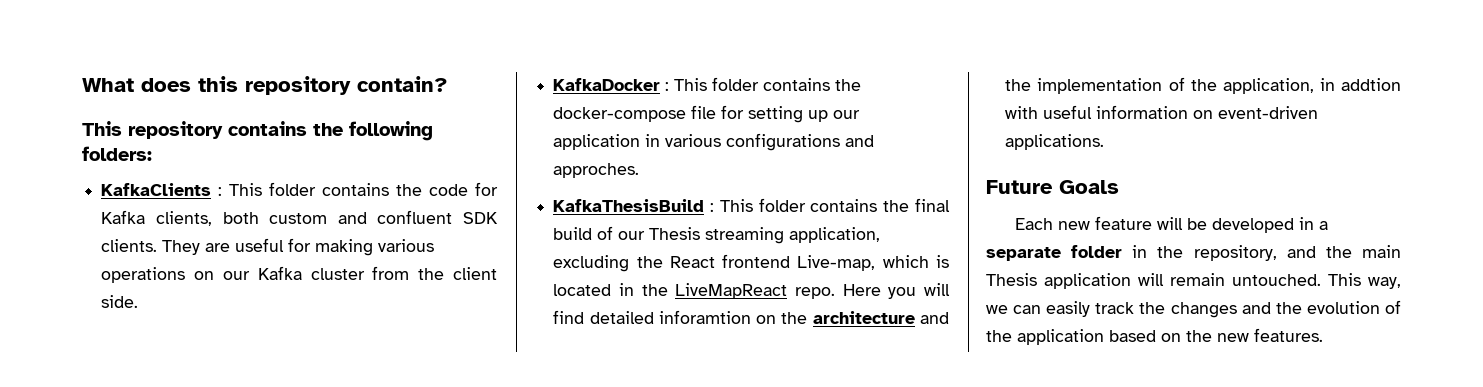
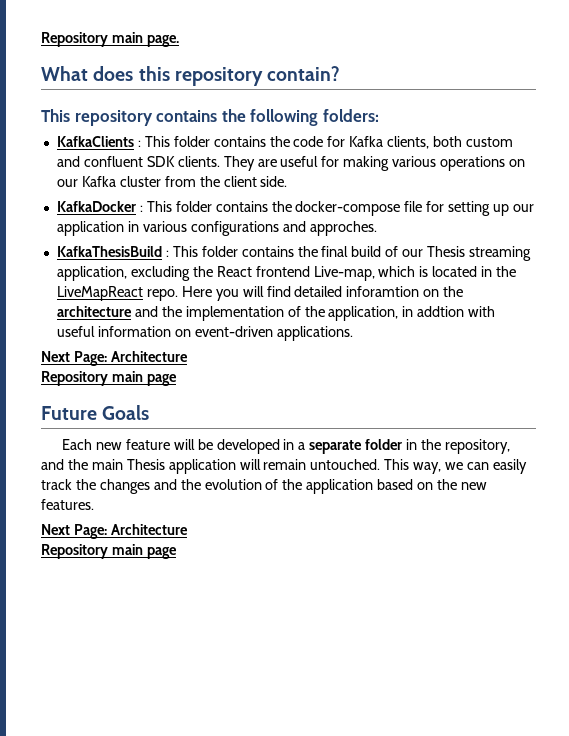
+ Repository main page.
  Here you will find detailed inforamtion on the architecture and the implementation of the application, in addtion with useful information on event-driven applications.
+ Next Page: Architecture
+ Repository main page
  This way, we can easily track the changes and the evolution of the application based on the new features.
+ Next Page: Architecture
+ Repository main page

